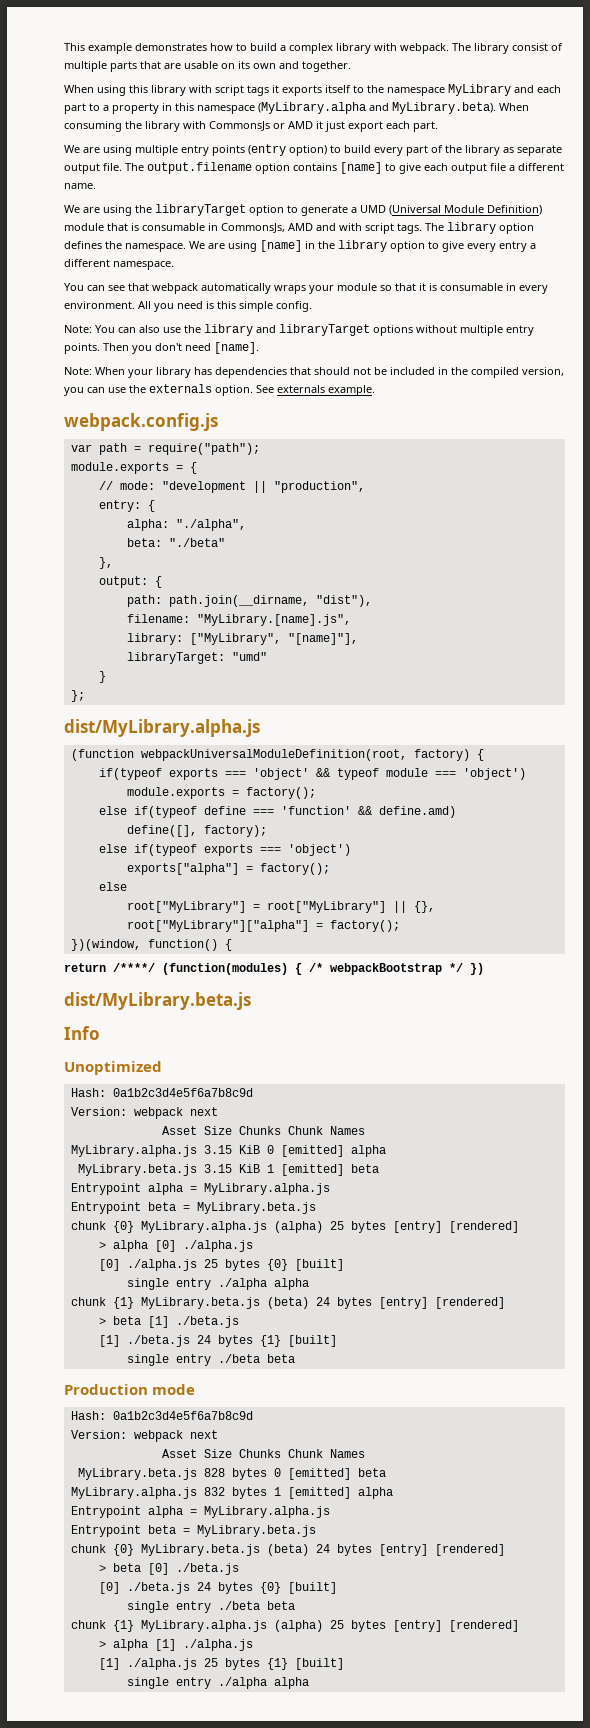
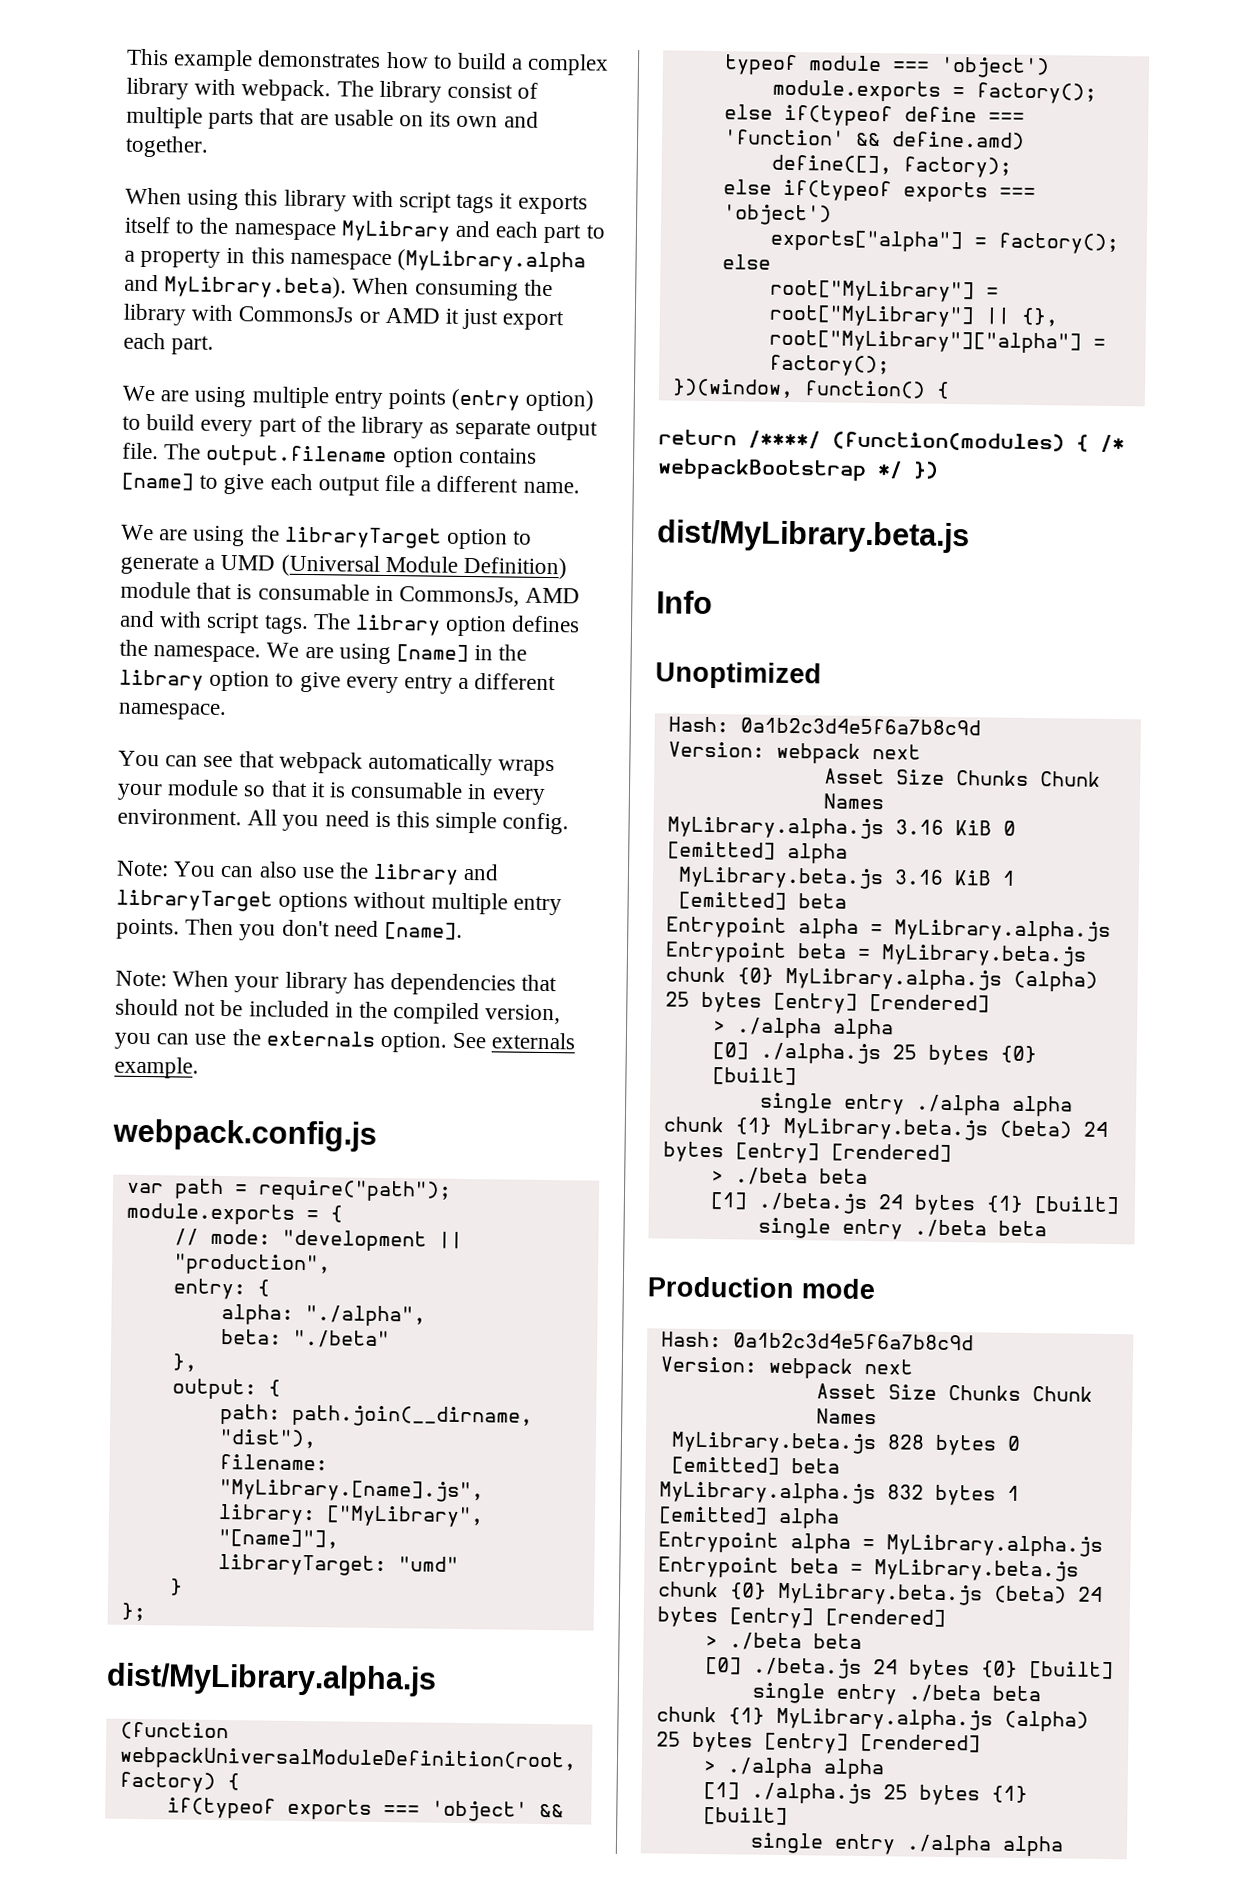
- MyLibrary.alpha.js 3.15 KiB 0 [emitted] alpha
+ MyLibrary.alpha.js 3.16 KiB 0 [emitted] alpha
- MyLibrary.beta.js 3.15 KiB 1 [emitted] beta
+ MyLibrary.beta.js 3.16 KiB 1 [emitted] beta
  chunk {0} MyLibrary.alpha.js (alpha) 25 bytes [entry] [rendered]
- > alpha [0] ./alpha.js
+ > ./alpha alpha
  chunk {1} MyLibrary.beta.js (beta) 24 bytes [entry] [rendered]
- > beta [1] ./beta.js
+ > ./beta beta
  chunk {0} MyLibrary.beta.js (beta) 24 bytes [entry] [rendered]
- > beta [0] ./beta.js
+ > ./beta beta
  chunk {1} MyLibrary.alpha.js (alpha) 25 bytes [entry] [rendered]
- > alpha [1] ./alpha.js
+ > ./alpha alpha

